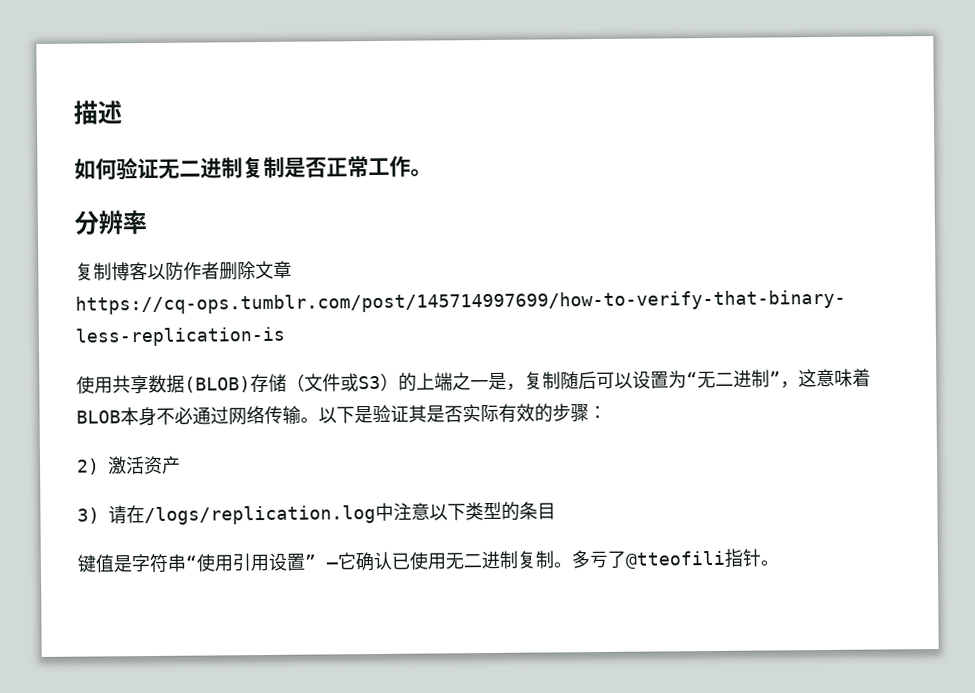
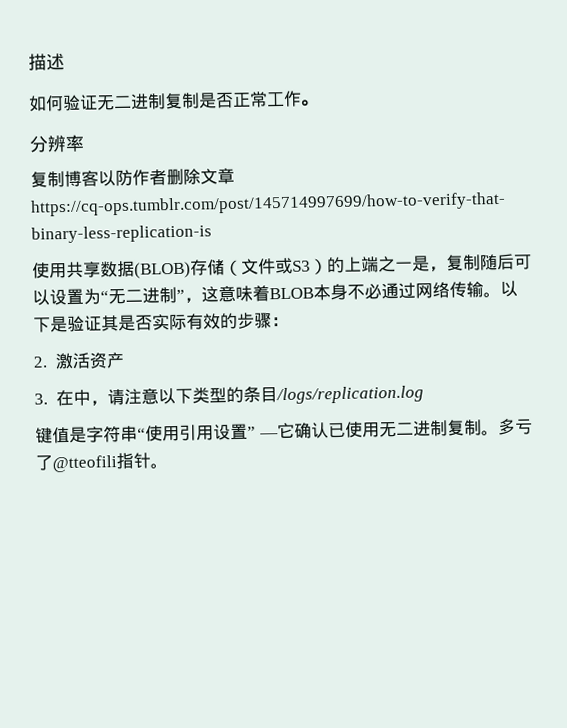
- 2)激活资产
+ 2.激活资产
- 3)请在/logs/replication.log中注意以下类型的条目
+ 3.在中，请注意以下类型的条目/logs/replication.log

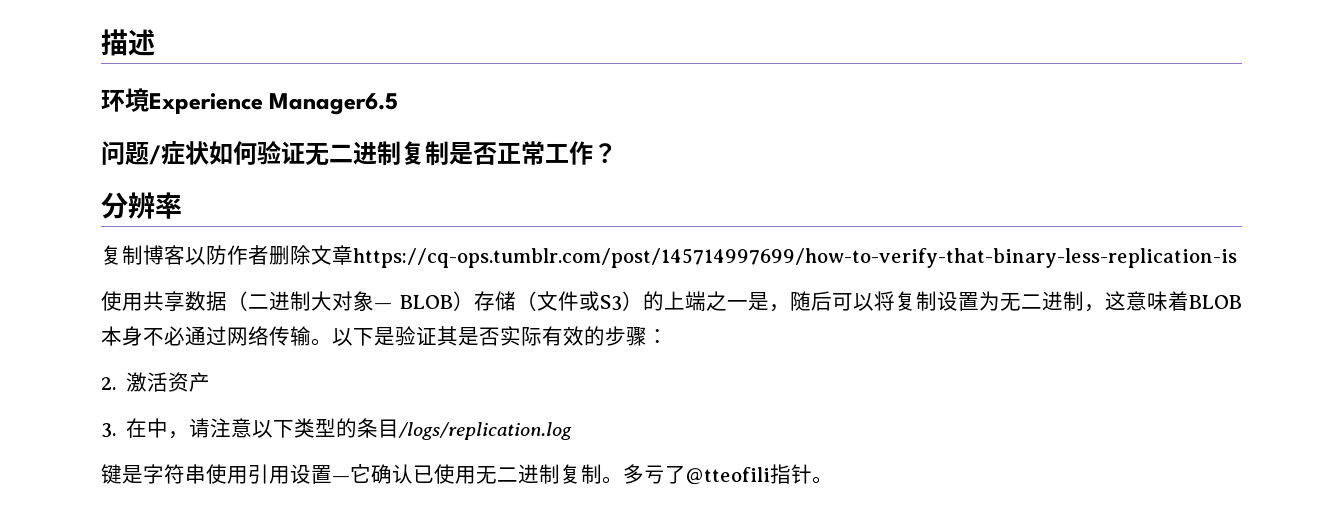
- 如何验证无二进制复制是否正常工作。
+ 环境Experience Manager6.5
+ 问题/症状如何验证无二进制复制是否正常工作？
- 使用共享数据(BLOB)存储（文件或S3）的上端之一是，复制随后可以设置为“无二进制”，这意味着BLOB本身不必通过网络传输。
+ 使用共享数据（二进制大对象— BLOB）存储（文件或S3）的上端之一是，随后可以将复制设置为无二进制，这意味着BLOB本身不必通过网络传输。
- 键值是字符串“使用引用设置” —它确认已使用无二进制复制。
+ 键是字符串使用引用设置—它确认已使用无二进制复制。

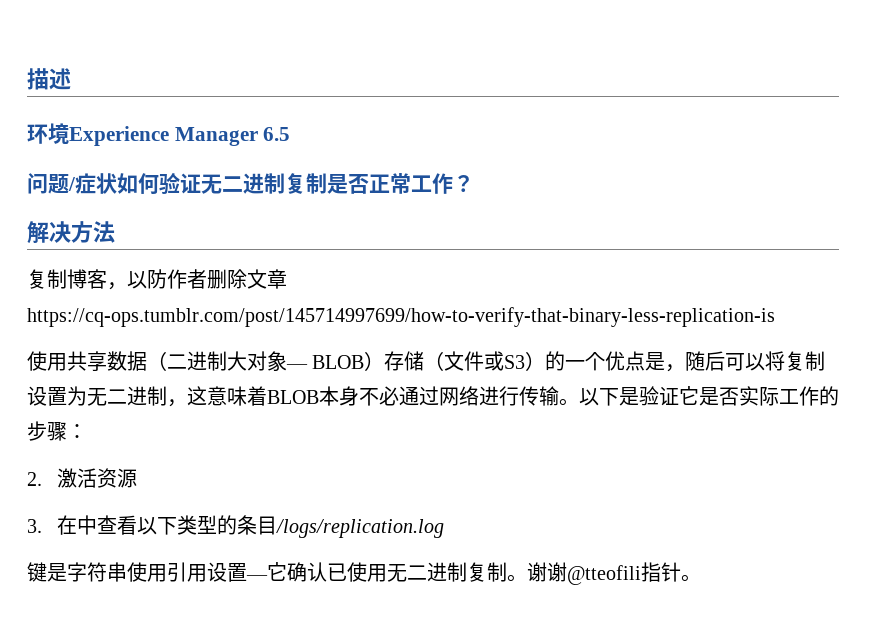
- 环境Experience Manager6.5
+ 环境Experience Manager 6.5
- 分辨率
+ 解决方法
- 复制博客以防作者删除文章https://cq-ops.tumblr.com/post/145714997699/how-to-verify-that-binary-less-replication-is
+ 复制博客，以防作者删除文章https://cq-ops.tumblr.com/post/145714997699/how-to-verify-that-binary-less-replication-is
- 使用共享数据（二进制大对象— BLOB）存储（文件或S3）的上端之一是，随后可以将复制设置为无二进制，这意味着BLOB本身不必通过网络传输。
+ 使用共享数据（二进制大对象— BLOB）存储（文件或S3）的一个优点是，随后可以将复制设置为无二进制，这意味着BLOB本身不必通过网络进行传输。
- 以下是验证其是否实际有效的步骤：
+ 以下是验证它是否实际工作的步骤：
- 2.激活资产
+ 2.激活资源
- 3.在中，请注意以下类型的条目/logs/replication.log
+ 3.在中查看以下类型的条目/logs/replication.log
- 多亏了@tteofili指针。
+ 谢谢@tteofili指针。

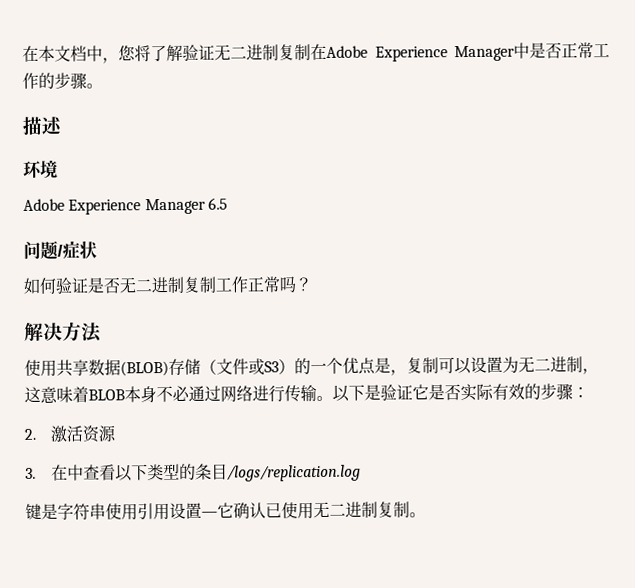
+ 在本文档中，您将了解验证无二进制复制在Adobe Experience Manager中是否正常工作的步骤。
- 环境Experience Manager 6.5
+ 环境
+ Adobe Experience Manager 6.5
- 问题/症状如何验证无二进制复制是否正常工作？
+ 问题/症状
+ 如何验证是否无二进制复制工作正常吗？
- 复制博客，以防作者删除文章https://cq-ops.tumblr.com/post/145714997699/how-to-verify-that-binary-less-replication-is
- 使用共享数据（二进制大对象— BLOB）存储（文件或S3）的一个优点是，随后可以将复制设置为无二进制，这意味着BLOB本身不必通过网络进行传输。
+ 使用共享数据(BLOB)存储（文件或S3）的一个优点是，复制可以设置为无二进制，这意味着BLOB本身不必通过网络进行传输。
- 以下是验证它是否实际工作的步骤：
+ 以下是验证它是否实际有效的步骤：
- 谢谢@tteofili指针。

